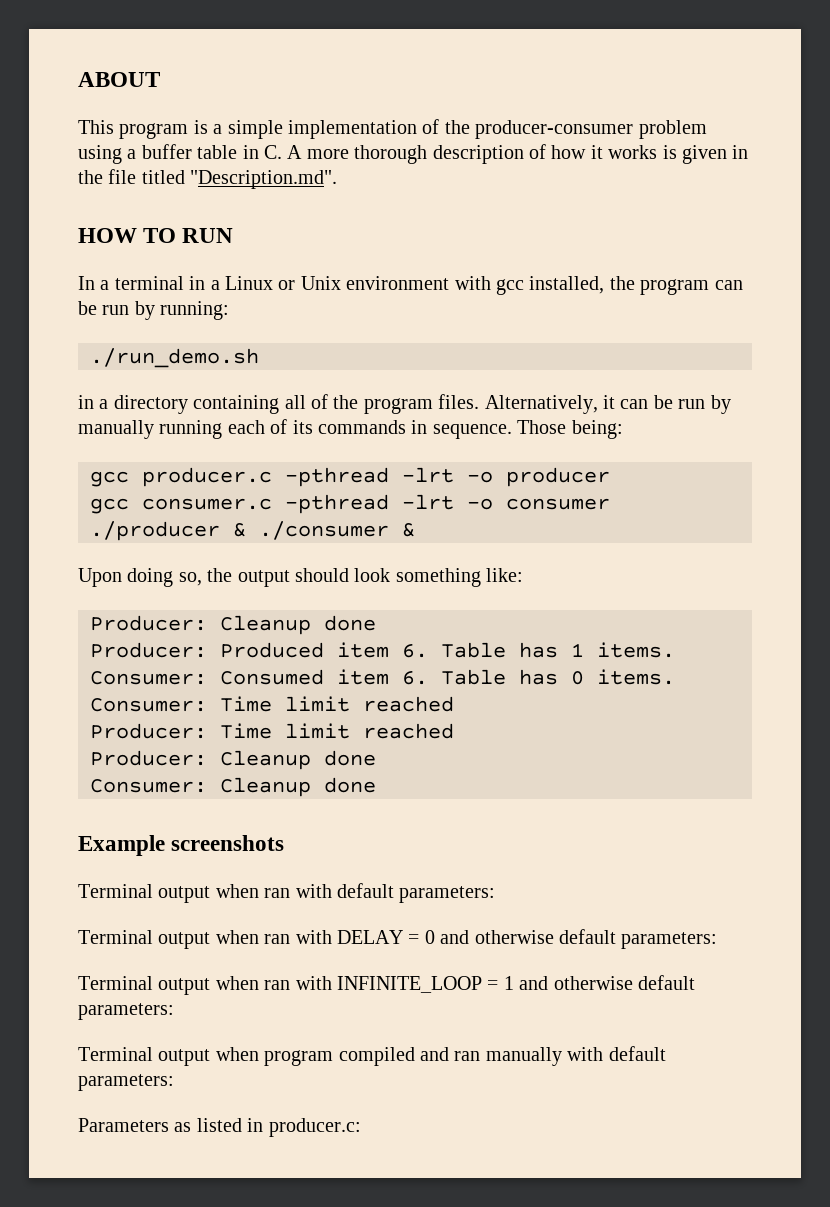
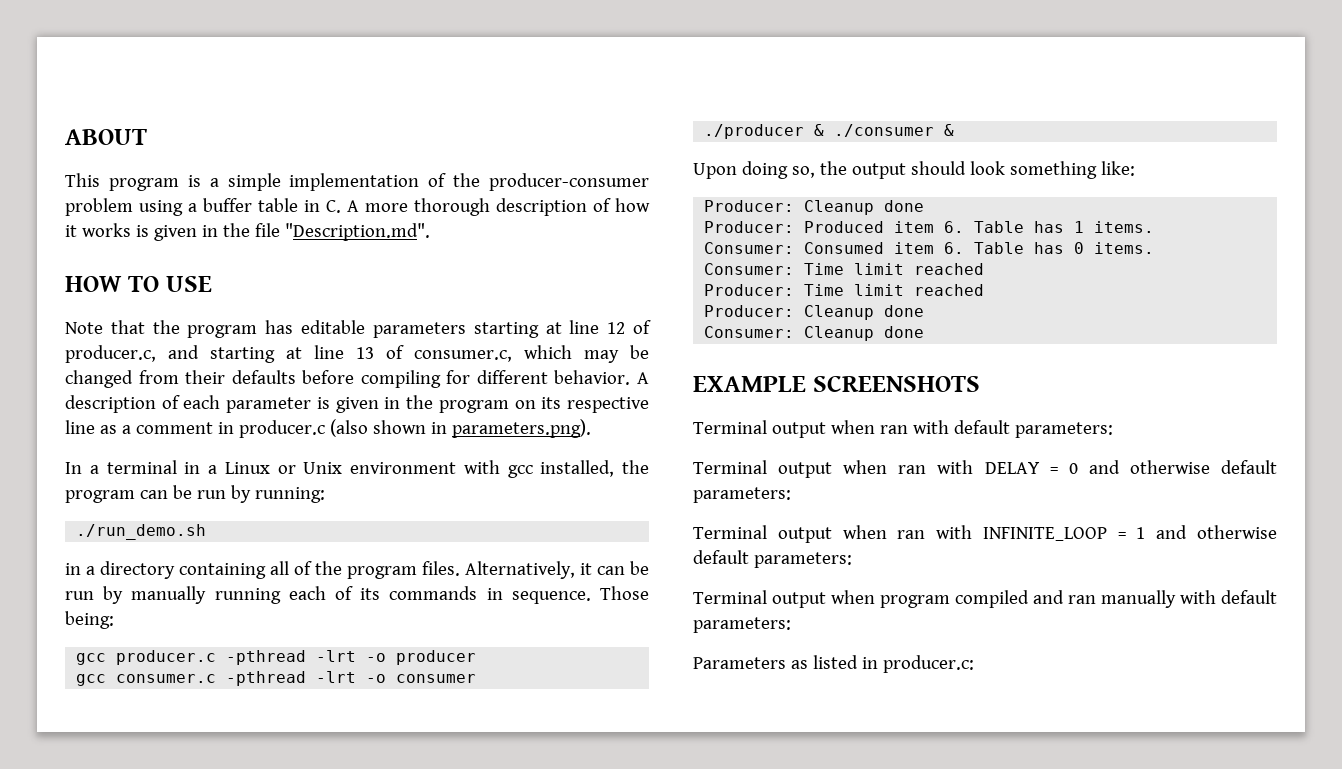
- This program is a simple implementation of the producer-consumer problem using a buffer table in C. A more thorough description of how it works is given in the file titled "Description.md".
+ This program is a simple implementation of the producer-consumer problem using a buffer table in C. A more thorough description of how it works is given in the file "Description.md".
- HOW TO RUN
+ HOW TO USE
+ Note that the program has editable parameters starting at line 12 of producer.c, and starting at line 13 of consumer.c, which may be changed from their defaults before compiling for different behavior. A description of each parameter is given in the program on its respective line as a comment in producer.c (also shown in parameters.png).
- Example screenshots
+ EXAMPLE SCREENSHOTS

